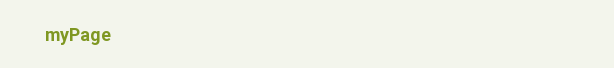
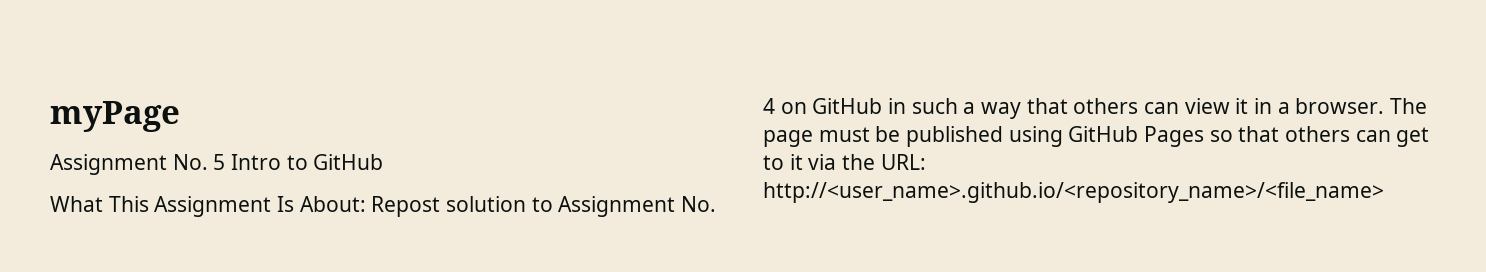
+ Assignment No. 5 Intro to GitHub
+ What This Assignment Is About: Repost solution to Assignment No. 4 on GitHub in such a way that others can view it in a browser. The page must be published using GitHub Pages so that others can get to it via the URL: http://<user_name>.github.io/<repository_name>/<file_name>

